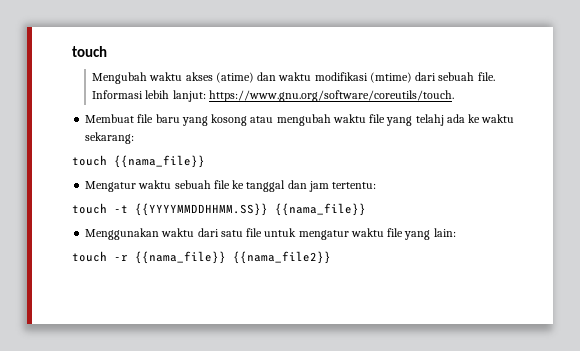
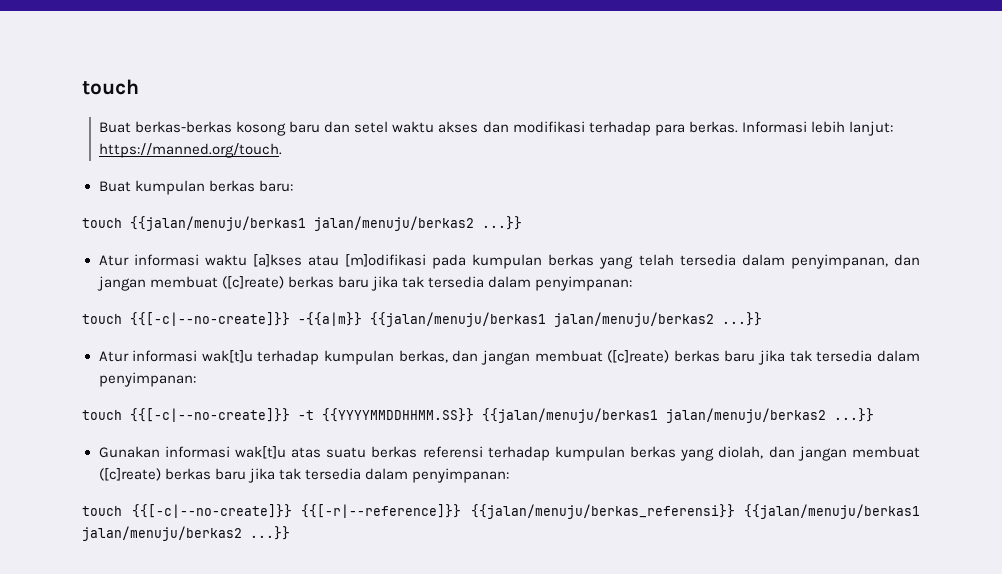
- Mengubah waktu akses (atime) dan waktu modifikasi (mtime) dari sebuah file. Informasi lebih lanjut: https://www.gnu.org/software/coreutils/touch.
- Membuat file baru yang kosong atau mengubah waktu file yang telahj ada ke waktu sekarang:
- touch {{nama_file}}
- Mengatur waktu sebuah file ke tanggal dan jam tertentu:
- touch -t {{YYYYMMDDHHMM.SS}} {{nama_file}}
- Menggunakan waktu dari satu file untuk mengatur waktu file yang lain:
- touch -r {{nama_file}} {{nama_file2}}
+ Buat berkas-berkas kosong baru dan setel waktu akses dan modifikasi terhadap para berkas. Informasi lebih lanjut: https://manned.org/touch.
+ Buat kumpulan berkas baru:
+ touch {{jalan/menuju/berkas1 jalan/menuju/berkas2 ...}}
+ Atur informasi waktu [a]kses atau [m]odifikasi pada kumpulan berkas yang telah tersedia dalam penyimpanan, dan jangan membuat ([c]reate) berkas baru jika tak tersedia dalam penyimpanan:
+ touch {{[-c|--no-create]}} -{{a|m}} {{jalan/menuju/berkas1 jalan/menuju/berkas2 ...}}
+ Atur informasi wak[t]u terhadap kumpulan berkas, dan jangan membuat ([c]reate) berkas baru jika tak tersedia dalam penyimpanan:
+ touch {{[-c|--no-create]}} -t {{YYYYMMDDHHMM.SS}} {{jalan/menuju/berkas1 jalan/menuju/berkas2 ...}}
+ Gunakan informasi wak[t]u atas suatu berkas referensi terhadap kumpulan berkas yang diolah, dan jangan membuat ([c]reate) berkas baru jika tak tersedia dalam penyimpanan:
+ touch {{[-c|--no-create]}} {{[-r|--reference]}} {{jalan/menuju/berkas_referensi}} {{jalan/menuju/berkas1 jalan/menuju/berkas2 ...}}

